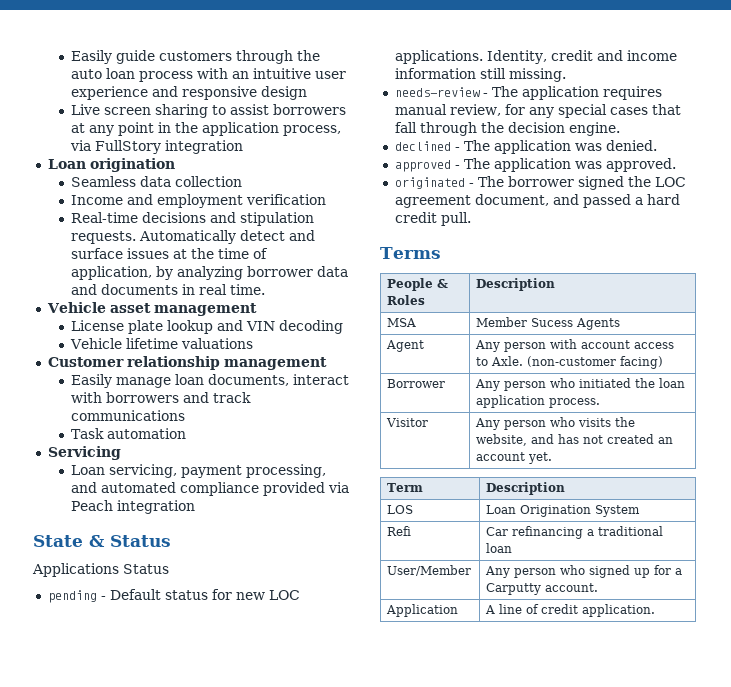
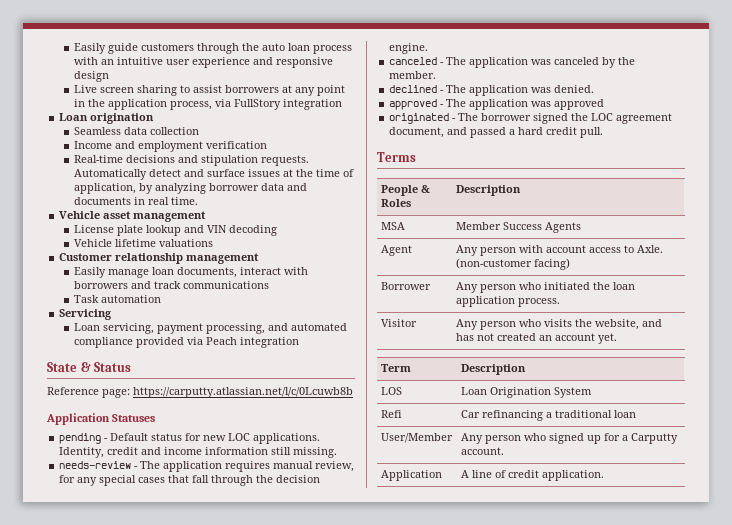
- Applications Status
+ Reference page: https://carputty.atlassian.net/l/c/0Lcuwb8b
+ Application Statuses
+ canceled - The application was canceled by the member.
- approved - The application was approved.
+ approved - The application was approved
- MSA | Member Sucess Agents
+ MSA | Member Success Agents

